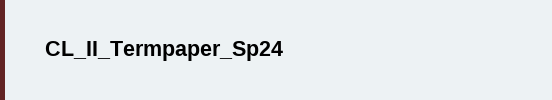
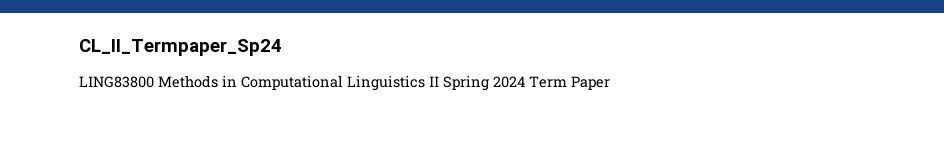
+ LING83800 Methods in Computational Linguistics II Spring 2024 Term Paper

